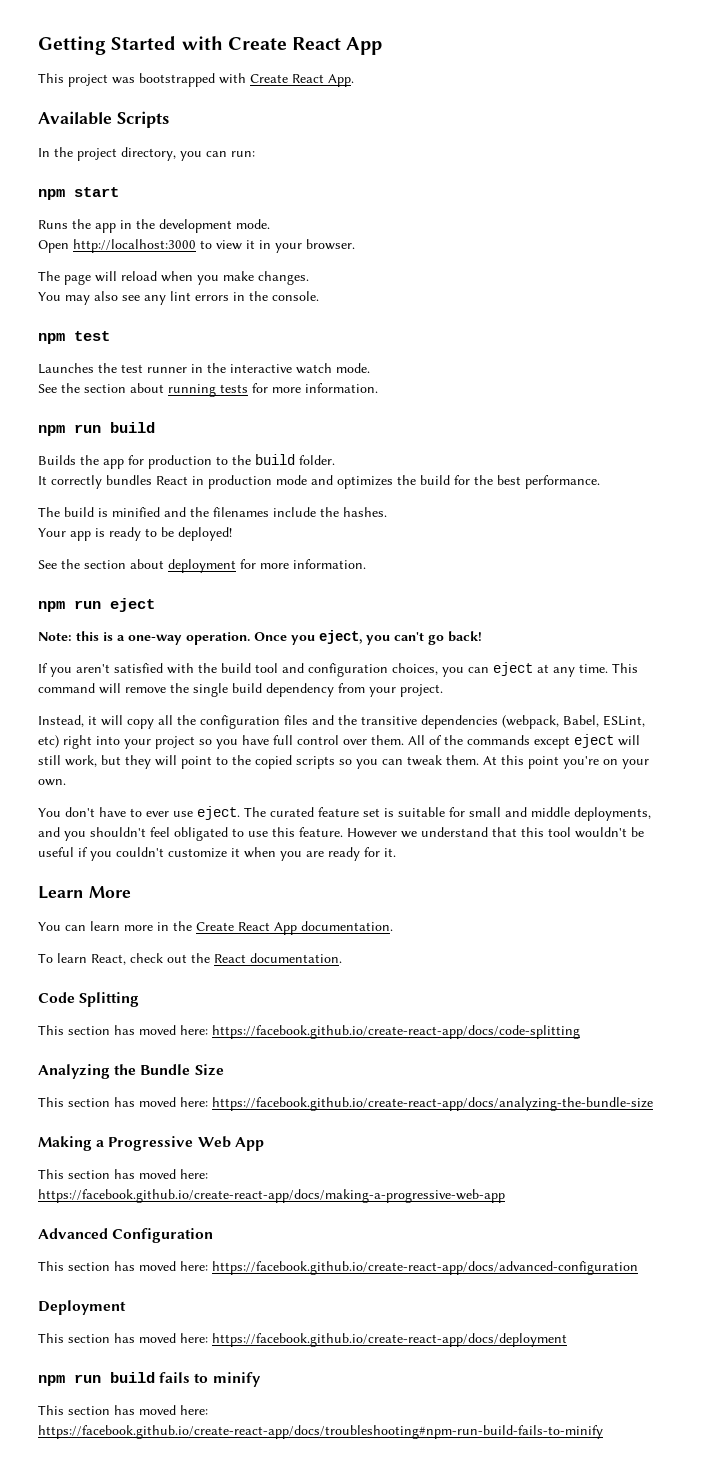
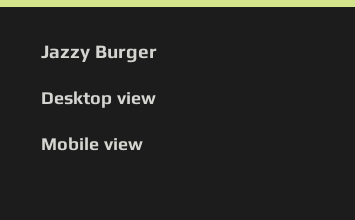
- Getting Started with Create React App
- This project was bootstrapped with Create React App.
- Available Scripts
- In the project directory, you can run:
- npm start
- Runs the app in the development mode.
- Open http://localhost:3000 to view it in your browser.
- The page will reload when you make changes.
- You may also see any lint errors in the console.
- npm test
- Launches the test runner in the interactive watch mode.
- See the section about running tests for more information.
- npm run build
- Builds the app for production to the build folder.
- It correctly bundles React in production mode and optimizes the build for the best performance.
- The build is minified and the filenames include the hashes.
- Your app is ready to be deployed!
- See the section about deployment for more information.
- npm run eject
- Note: this is a one-way operation. Once you eject, you can't go back!
- If you aren't satisfied with the build tool and configuration choices, you can eject at any time. This command will remove the single build dependency from your project.
- Instead, it will copy all the configuration files and the transitive dependencies (webpack, Babel, ESLint, etc) right into your project so you have full control over them. All of the commands except eject will still work, but they will point to the copied scripts so you can tweak them. At this point you're on your own.
- You don't have to ever use eject. The curated feature set is suitable for small and middle deployments, and you shouldn't feel obligated to use this feature. However we understand that this tool wouldn't be useful if you couldn't customize it when you are ready for it.
- Learn More
- You can learn more in the Create React App documentation.
- To learn React, check out the React documentation.
- Code Splitting
- This section has moved here: https://facebook.github.io/create-react-app/docs/code-splitting
- Analyzing the Bundle Size
- This section has moved here: https://facebook.github.io/create-react-app/docs/analyzing-the-bundle-size
- Making a Progressive Web App
- This section has moved here: https://facebook.github.io/create-react-app/docs/making-a-progressive-web-app
- Advanced Configuration
- This section has moved here: https://facebook.github.io/create-react-app/docs/advanced-configuration
- Deployment
- This section has moved here: https://facebook.github.io/create-react-app/docs/deployment
- npm run build fails to minify
- This section has moved here: https://facebook.github.io/create-react-app/docs/troubleshooting#npm-run-build-fails-to-minify
+ Jazzy Burger
+ Desktop view
+ Mobile view

